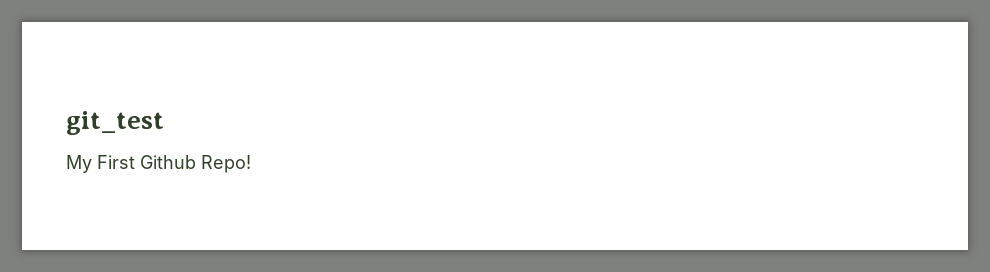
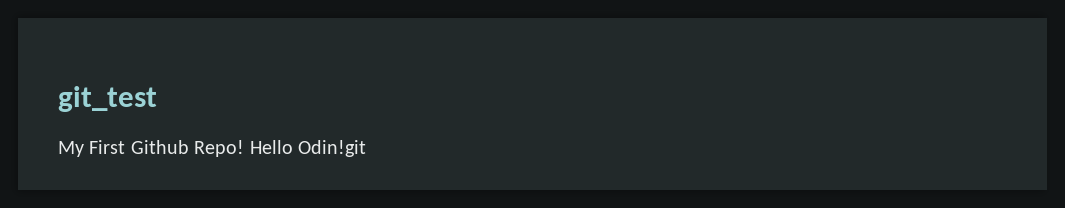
+ Hello Odin!git

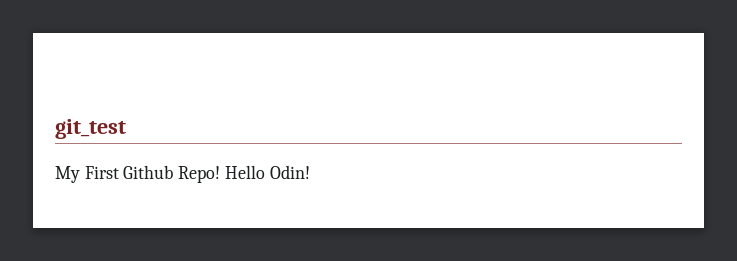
- Hello Odin!git
+ Hello Odin!

